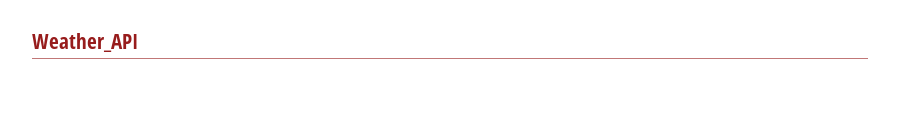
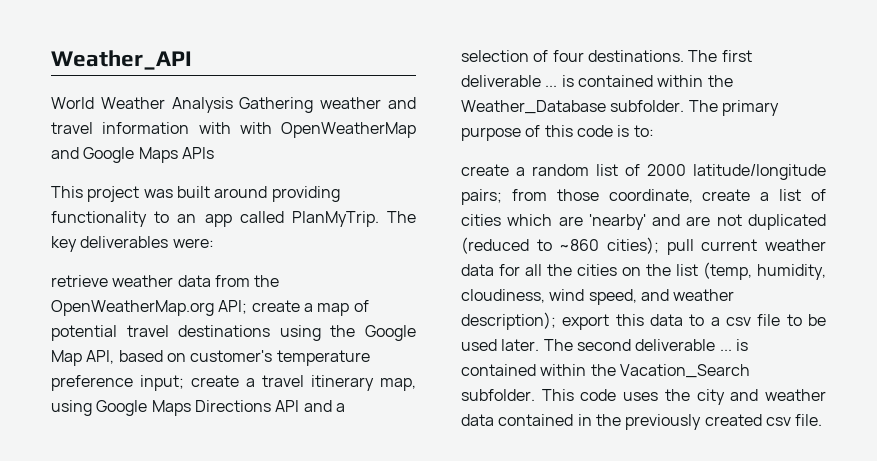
+ World Weather Analysis Gathering weather and travel information with with OpenWeatherMap and Google Maps APIs
+ This project was built around providing functionality to an app called PlanMyTrip. The key deliverables were:
+ retrieve weather data from the OpenWeatherMap.org API; create a map of potential travel destinations using the Google Map API, based on customer's temperature preference input; create a travel itinerary map, using Google Maps Directions API and a selection of four destinations. The first deliverable ... is contained within the Weather_Database subfolder. The primary purpose of this code is to:
+ create a random list of 2000 latitude/longitude pairs; from those coordinate, create a list of cities which are 'nearby' and are not duplicated (reduced to ~860 cities); pull current weather data for all the cities on the list (temp, humidity, cloudiness, wind speed, and weather description); export this data to a csv file to be used later. The second deliverable ... is contained within the Vacation_Search subfolder. This code uses the city and weather data contained in the previously created csv file.

